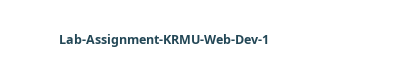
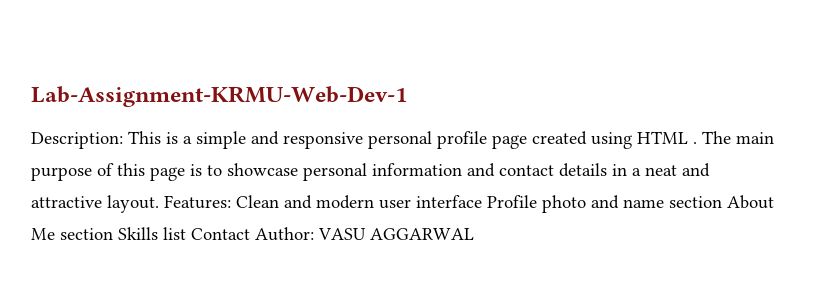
+ Description: This is a simple and responsive personal profile page created using HTML . The main purpose of this page is to showcase personal information and contact details in a neat and attractive layout. Features: Clean and modern user interface Profile photo and name section About Me section Skills list Contact Author: VASU AGGARWAL

